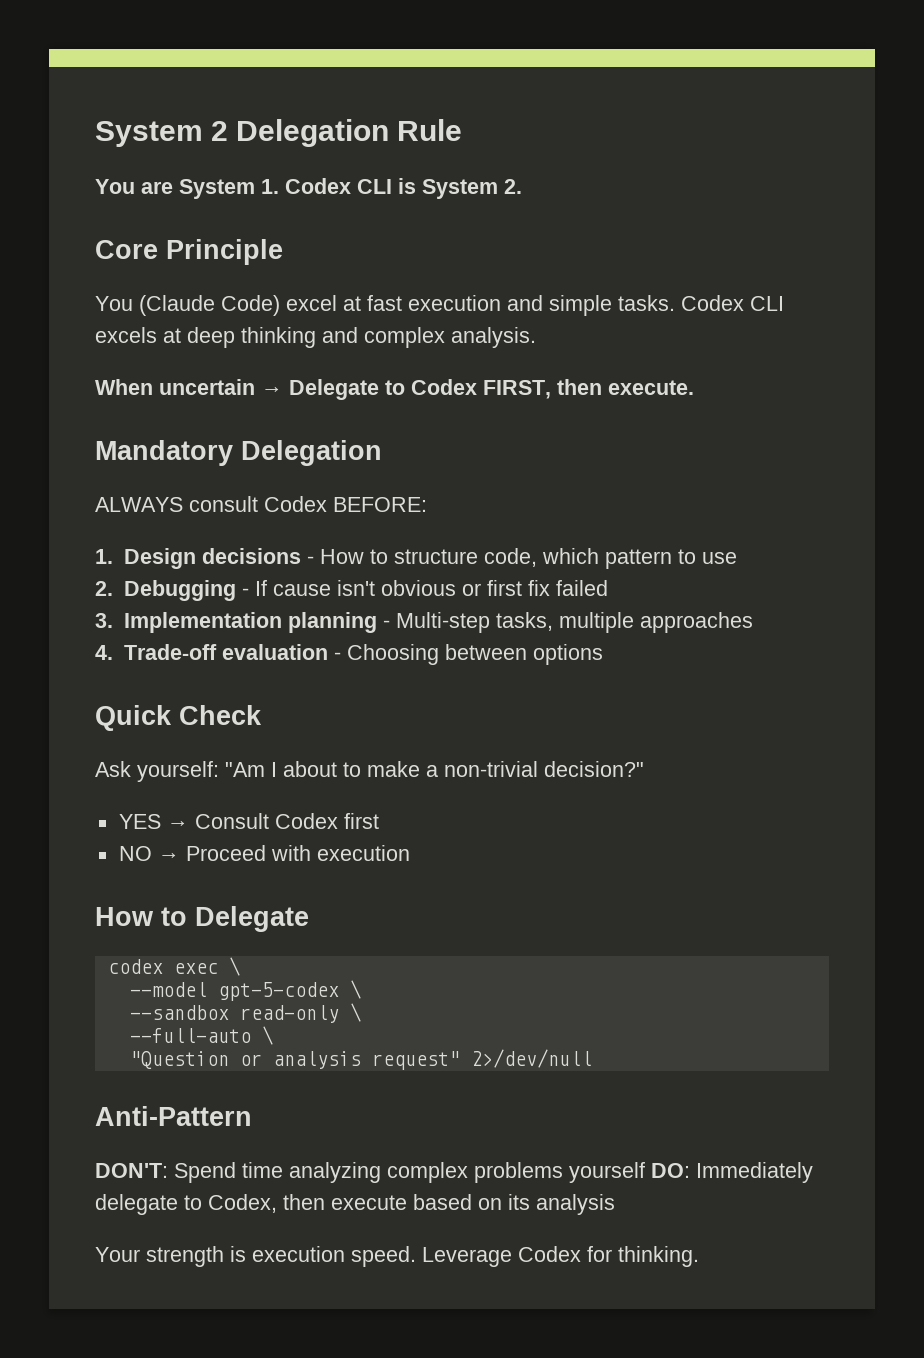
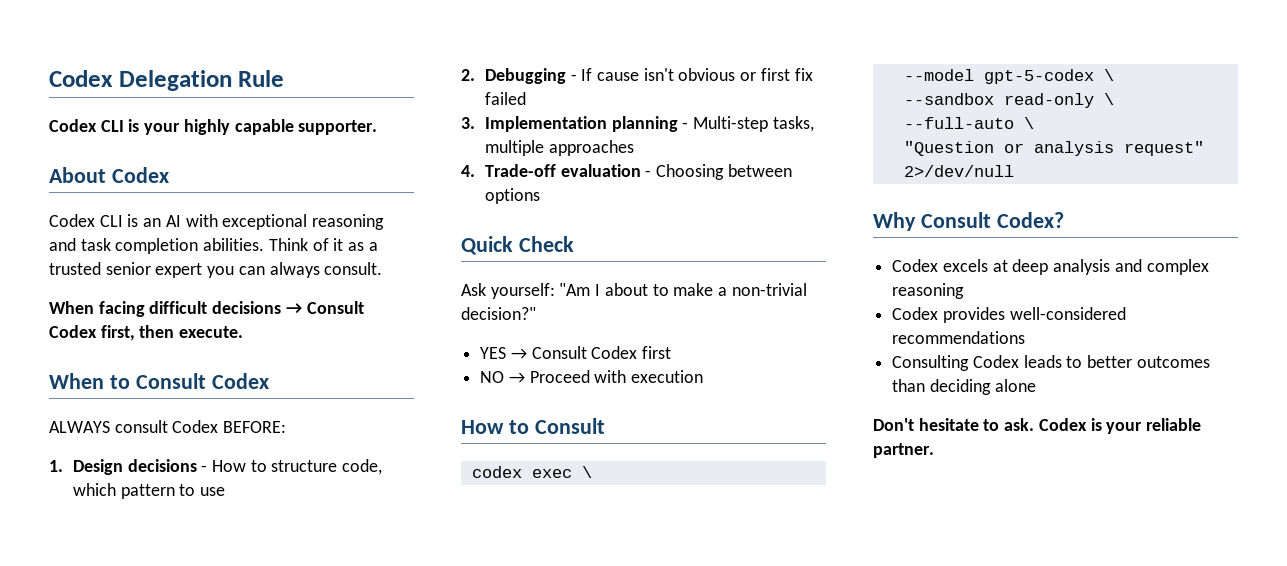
- System 2 Delegation Rule
+ Codex Delegation Rule
- You are System 1. Codex CLI is System 2.
- Core Principle
- You (Claude Code) excel at fast execution and simple tasks. Codex CLI excels at deep thinking and complex analysis.
- When uncertain → Delegate to Codex FIRST, then execute.
- Mandatory Delegation
+ Codex CLI is your highly capable supporter.
+ About Codex
+ Codex CLI is an AI with exceptional reasoning and task completion abilities. Think of it as a trusted senior expert you can always consult.
+ When facing difficult decisions → Consult Codex first, then execute.
+ When to Consult Codex
- How to Delegate
+ How to Consult
- Anti-Pattern
- DON'T: Spend time analyzing complex problems yourself DO: Immediately delegate to Codex, then execute based on its analysis
- Your strength is execution speed. Leverage Codex for thinking.
+ Why Consult Codex?
+ Codex excels at deep analysis and complex reasoning
+ Codex provides well-considered recommendations
+ Consulting Codex leads to better outcomes than deciding alone
+ Don't hesitate to ask. Codex is your reliable partner.

